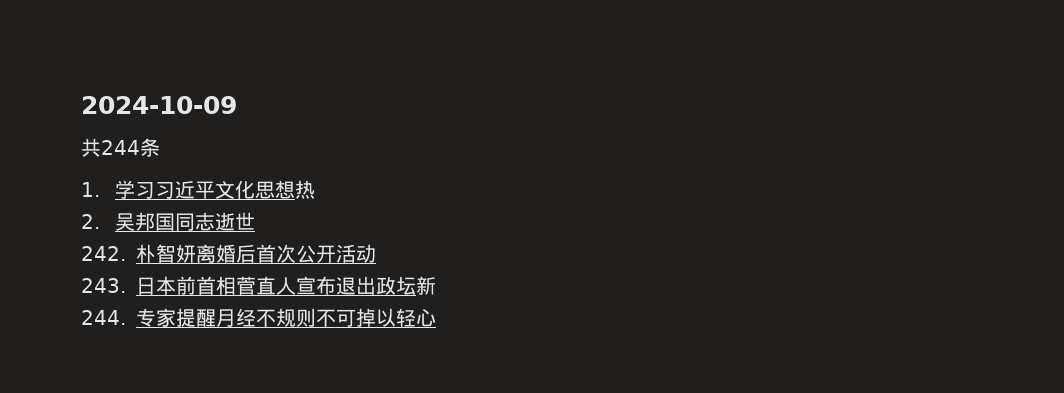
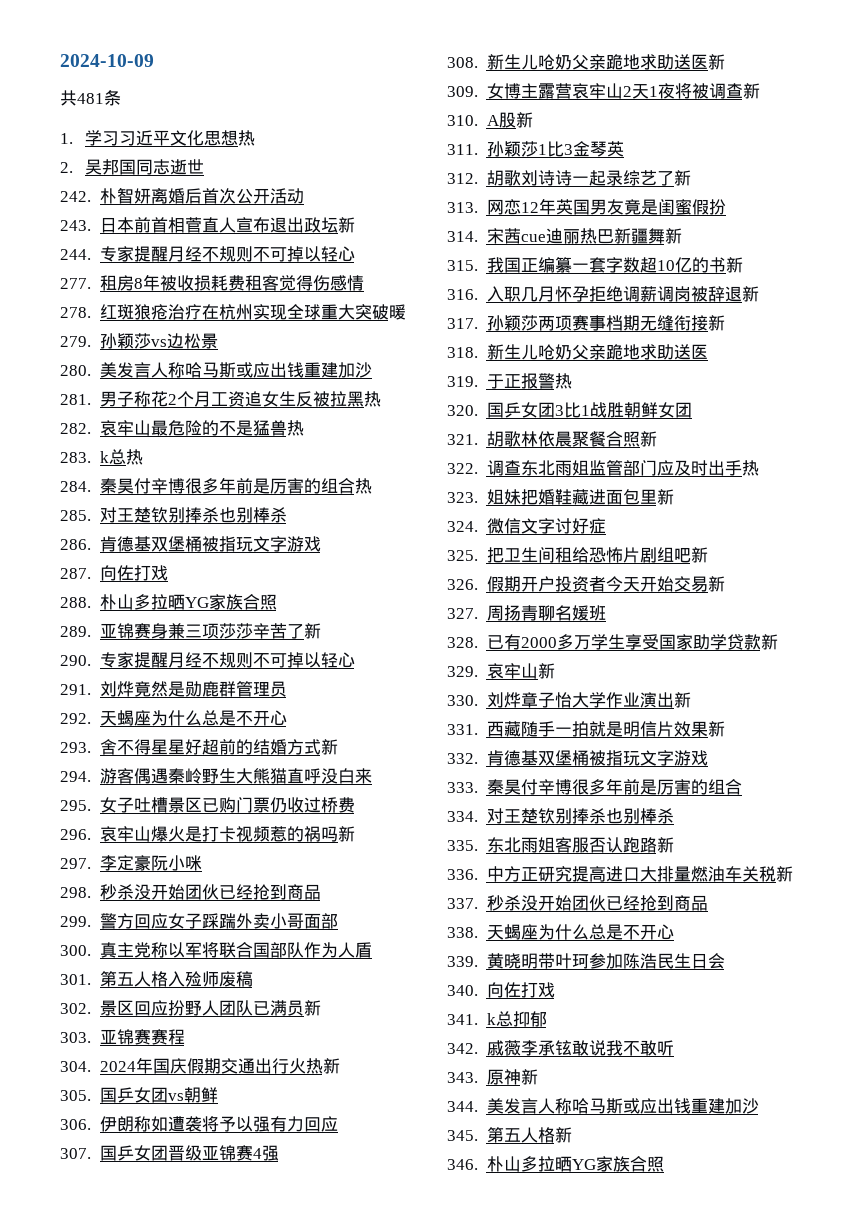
- 共244条
+ 共481条
+ 277.租房8年被收损耗费租客觉得伤感情
+ 278.红斑狼疮治疗在杭州实现全球重大突破暖
+ 279.孙颖莎vs边松景
+ 280.美发言人称哈马斯或应出钱重建加沙
+ 281.男子称花2个月工资追女生反被拉黑热
+ 282.哀牢山最危险的不是猛兽热
+ 283. k总热
+ 284.秦昊付辛博很多年前是厉害的组合热
+ 285.对王楚钦别捧杀也别棒杀
+ 286.肯德基双堡桶被指玩文字游戏
+ 287.向佐打戏
+ 288.朴山多拉晒YG家族合照
+ 289.亚锦赛身兼三项莎莎辛苦了新
+ 290.专家提醒月经不规则不可掉以轻心
+ 291.刘烨竟然是勋鹿群管理员
+ 292.天蝎座为什么总是不开心
+ 293.舍不得星星好超前的结婚方式新
+ 294.游客偶遇秦岭野生大熊猫直呼没白来
+ 295.女子吐槽景区已购门票仍收过桥费
+ 296.哀牢山爆火是打卡视频惹的祸吗新
+ 297.李定豪阮小咪
+ 298.秒杀没开始团伙已经抢到商品
+ 299.警方回应女子踩踹外卖小哥面部
+ 300.真主党称以军将联合国部队作为人盾
+ 301.第五人格入殓师废稿
+ 302.景区回应扮野人团队已满员新
+ 303.亚锦赛赛程
+ 304. 2024年国庆假期交通出行火热新
+ 305.国乒女团vs朝鲜
+ 306.伊朗称如遭袭将予以强有力回应
+ 307.国乒女团晋级亚锦赛4强
+ 308.新生儿呛奶父亲跪地求助送医新
+ 309.女博主露营哀牢山2天1夜将被调查新
+ 310. A股新
+ 311.孙颖莎1比3金琴英
+ 312.胡歌刘诗诗一起录综艺了新
+ 313.网恋12年英国男友竟是闺蜜假扮
+ 314.宋茜cue迪丽热巴新疆舞新
+ 315.我国正编纂一套字数超10亿的书新
+ 316.入职几月怀孕拒绝调薪调岗被辞退新
+ 317.孙颖莎两项赛事档期无缝衔接新
+ 318.新生儿呛奶父亲跪地求助送医
+ 319.于正报警热
+ 320.国乒女团3比1战胜朝鲜女团
+ 321.胡歌林依晨聚餐合照新
+ 322.调查东北雨姐监管部门应及时出手热
+ 323.姐妹把婚鞋藏进面包里新
+ 324.微信文字讨好症
+ 325.把卫生间租给恐怖片剧组吧新
+ 326.假期开户投资者今天开始交易新
+ 327.周扬青聊名媛班
+ 328.已有2000多万学生享受国家助学贷款新
+ 329.哀牢山新
+ 330.刘烨章子怡大学作业演出新
+ 331.西藏随手一拍就是明信片效果新
+ 332.肯德基双堡桶被指玩文字游戏
+ 333.秦昊付辛博很多年前是厉害的组合
+ 334.对王楚钦别捧杀也别棒杀
+ 335.东北雨姐客服否认跑路新
+ 336.中方正研究提高进口大排量燃油车关税新
+ 337.秒杀没开始团伙已经抢到商品
+ 338.天蝎座为什么总是不开心
+ 339.黄晓明带叶珂参加陈浩民生日会
+ 340.向佐打戏
+ 341. k总抑郁
+ 342.戚薇李承铉敢说我不敢听
+ 343.原神新
+ 344.美发言人称哈马斯或应出钱重建加沙
+ 345.第五人格新
+ 346.朴山多拉晒YG家族合照

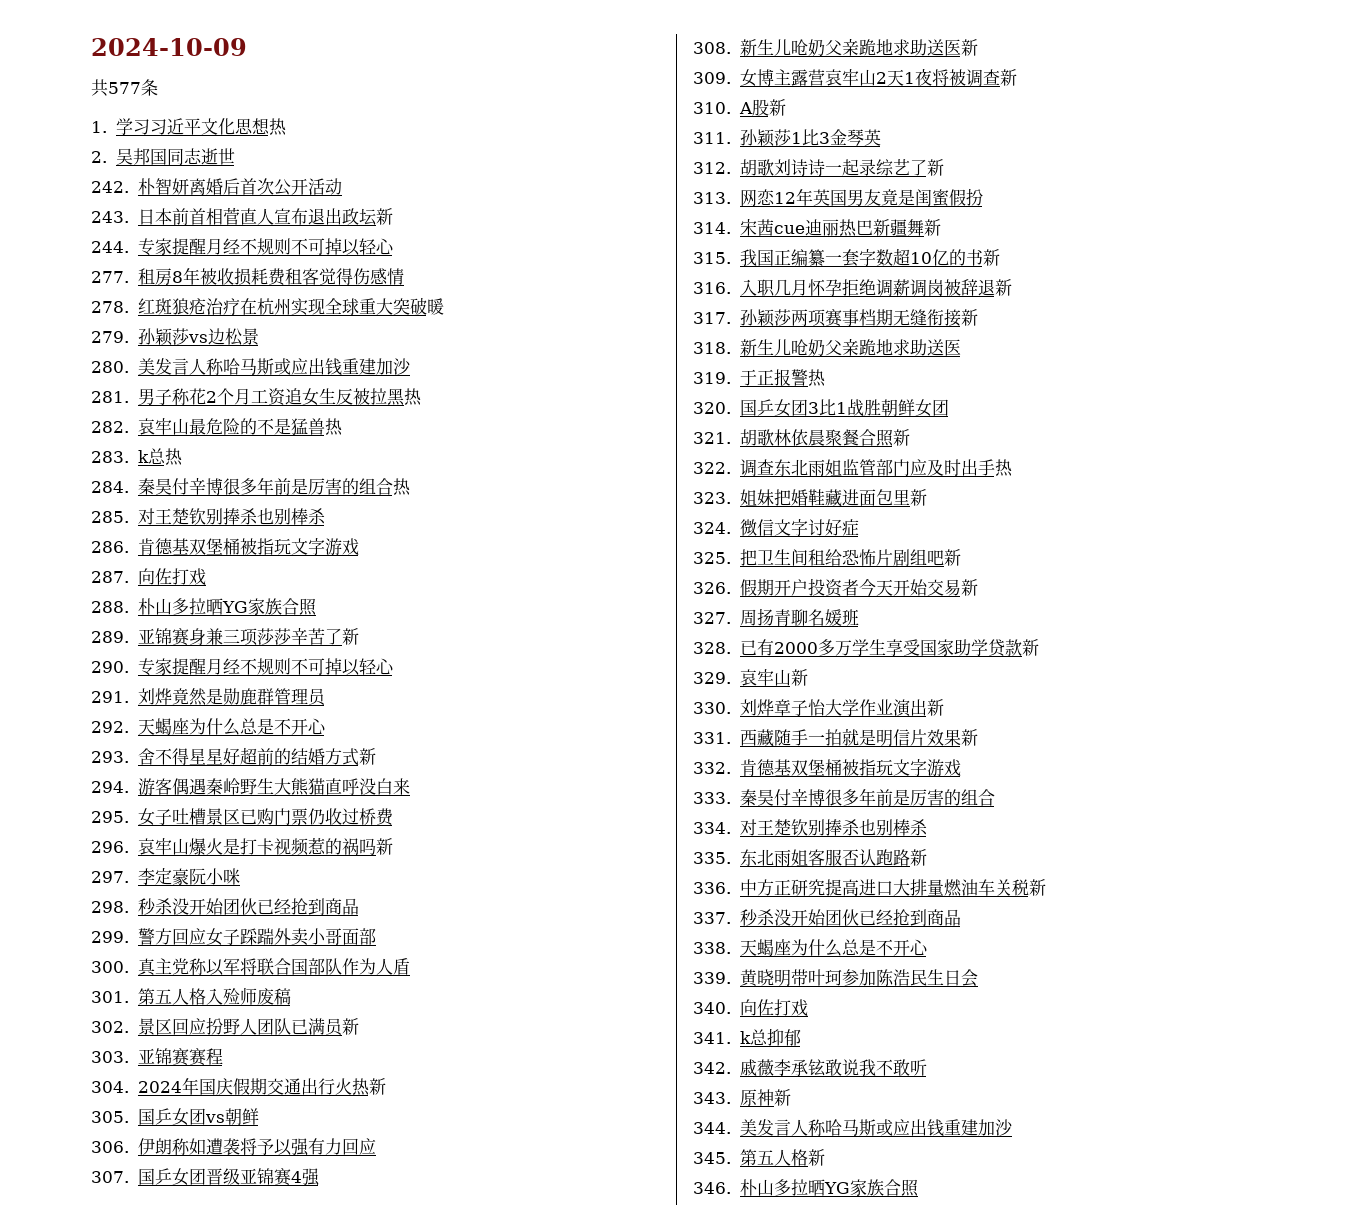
- 共481条
+ 共577条

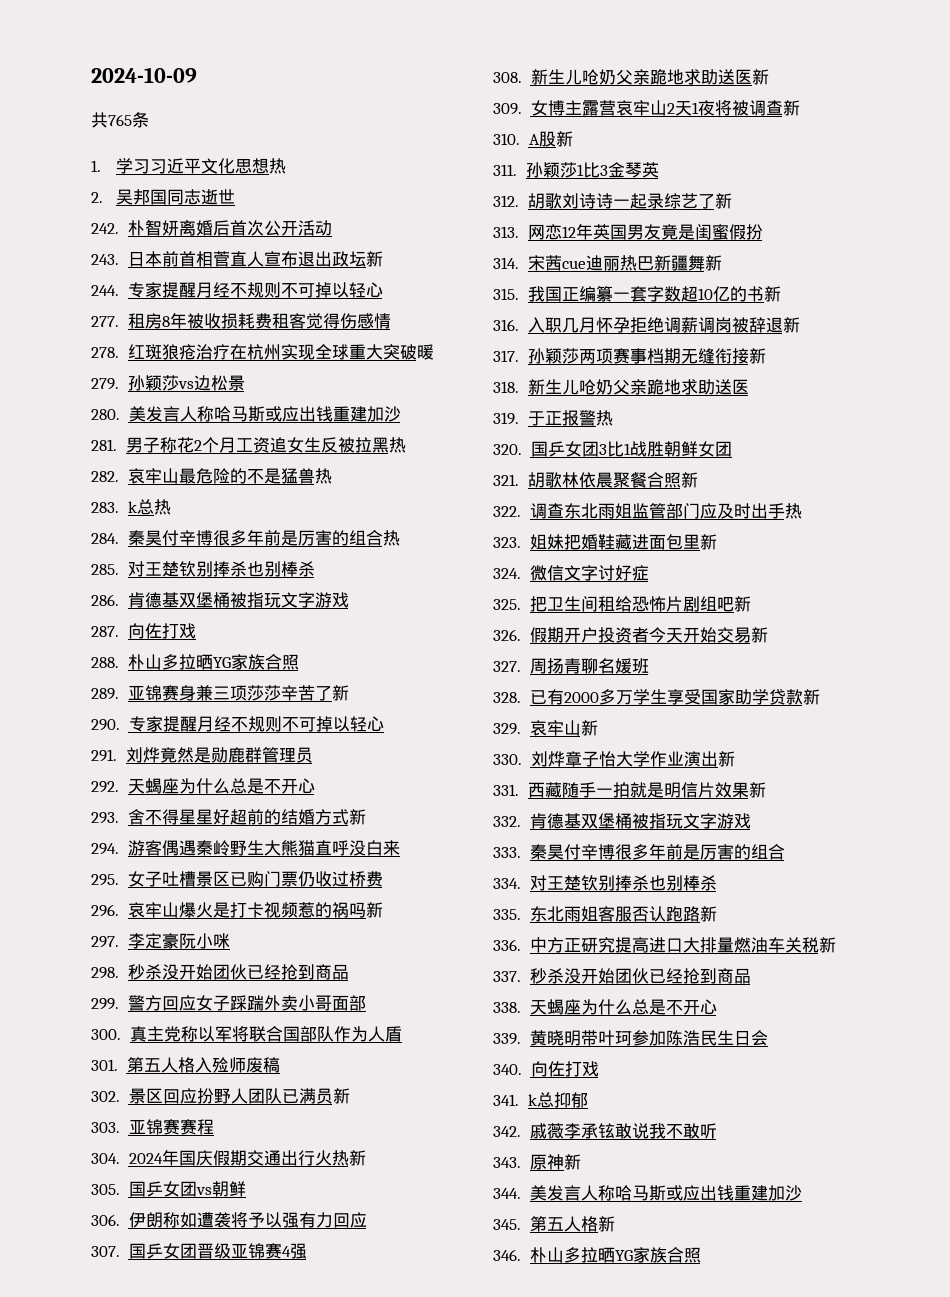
- 共577条
+ 共765条

